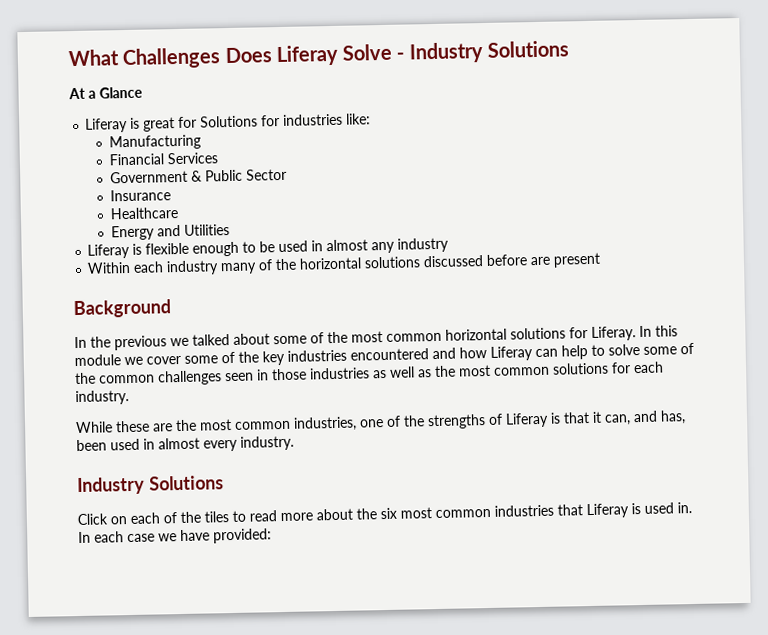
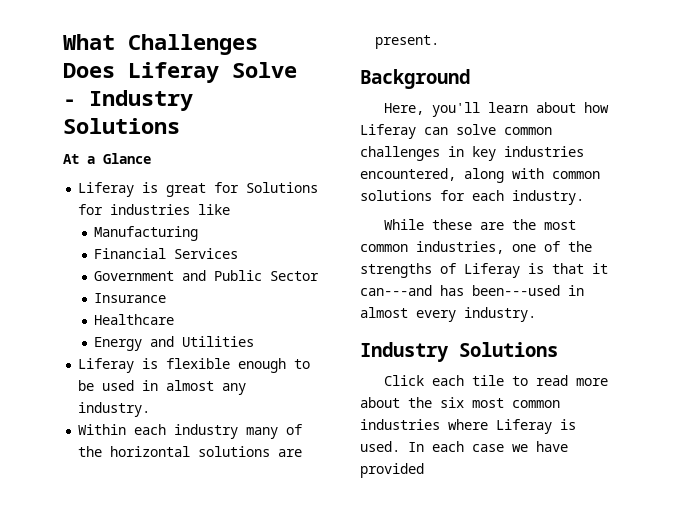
- Liferay is great for Solutions for industries like:
+ Liferay is great for Solutions for industries like
- Government & Public Sector
+ Government and Public Sector
- Liferay is flexible enough to be used in almost any industry
+ Liferay is flexible enough to be used in almost any industry.
- Within each industry many of the horizontal solutions discussed before are present
+ Within each industry many of the horizontal solutions are present.
  Background
- In the previous we talked about some of the most common horizontal solutions for Liferay. In this module we cover some of the key industries encountered and how Liferay can help to solve some of the common challenges seen in those industries as well as the most common solutions for each industry.
+ Here, you'll learn about how Liferay can solve common challenges in key industries encountered, along with common solutions for each industry.
- While these are the most common industries, one of the strengths of Liferay is that it can, and has, been used in almost every industry.
+ While these are the most common industries, one of the strengths of Liferay is that it can---and has been---used in almost every industry.
- Click on each of the tiles to read more about the six most common industries that Liferay is used in.
+ Click each tile to read more about the six most common industries where Liferay is used.
- In each case we have provided:
+ In each case we have provided

